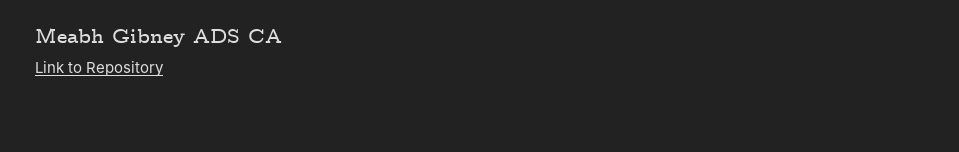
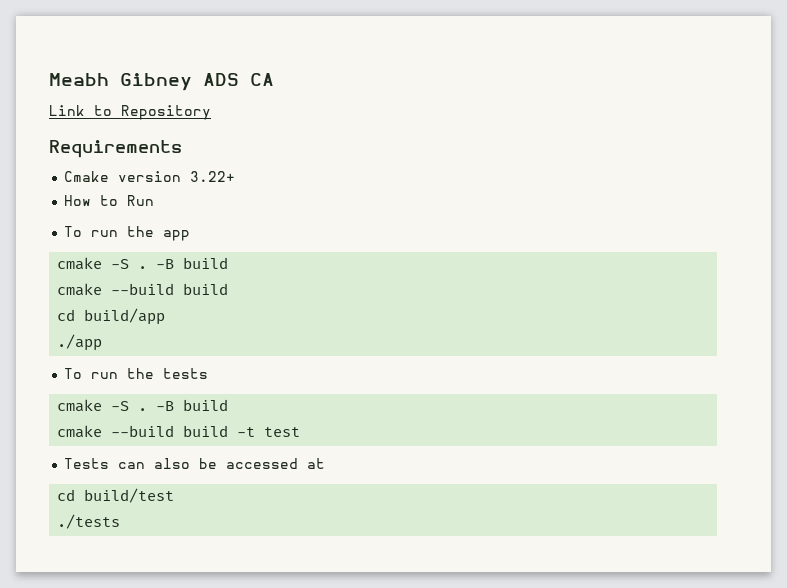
+ Requirements
+ Cmake version 3.22+
+ How to Run
+ To run the app
+ cmake -S . -B build
+ cmake --build build
+ cd build/app
+ ./app
+ To run the tests
+ cmake -S . -B build
+ cmake --build build -t test
+ Tests can also be accessed at
+ cd build/test
+ ./tests

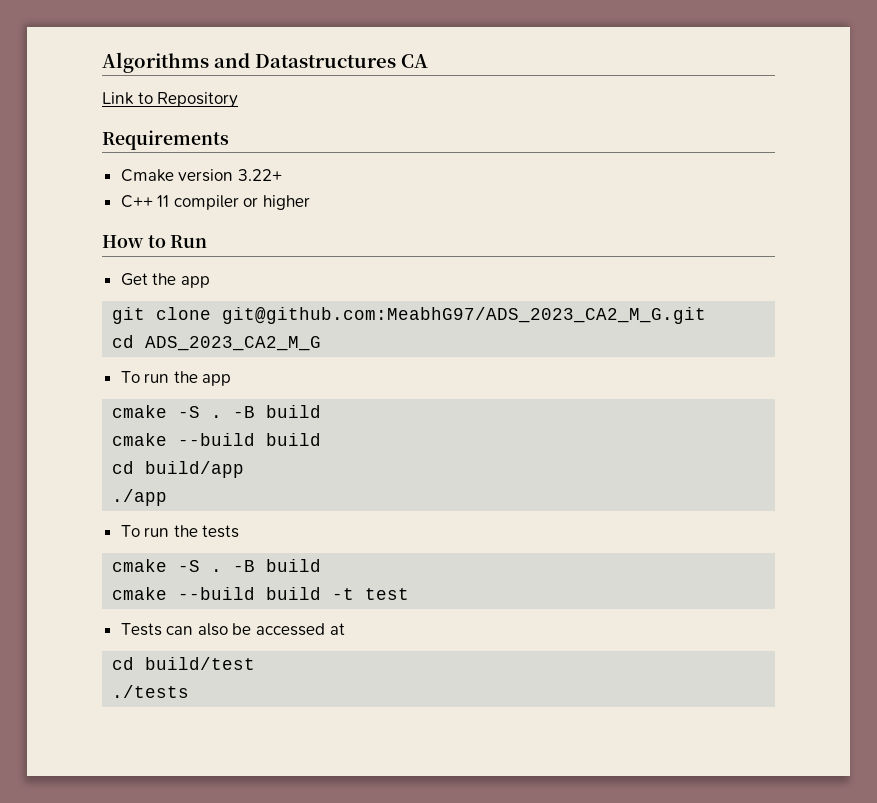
- Meabh Gibney ADS CA
+ Algorithms and Datastructures CA
+ C++ 11 compiler or higher
  How to Run
+ Get the app
+ git clone git@github.com:MeabhG97/ADS_2023_CA2_M_G.git
+ cd ADS_2023_CA2_M_G

